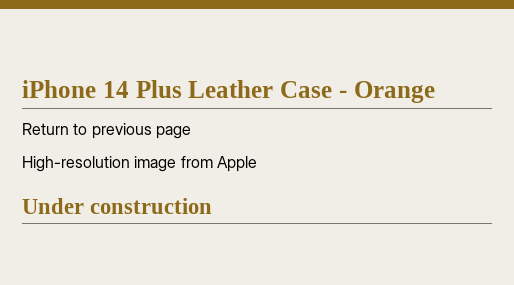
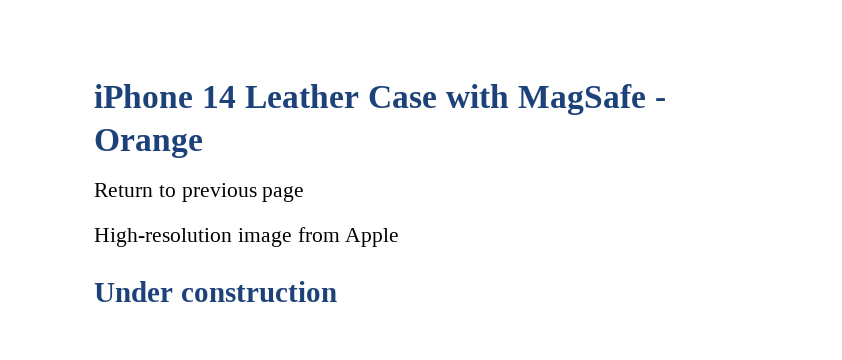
- iPhone 14 Plus Leather Case - Orange
+ iPhone 14 Leather Case with MagSafe - Orange

